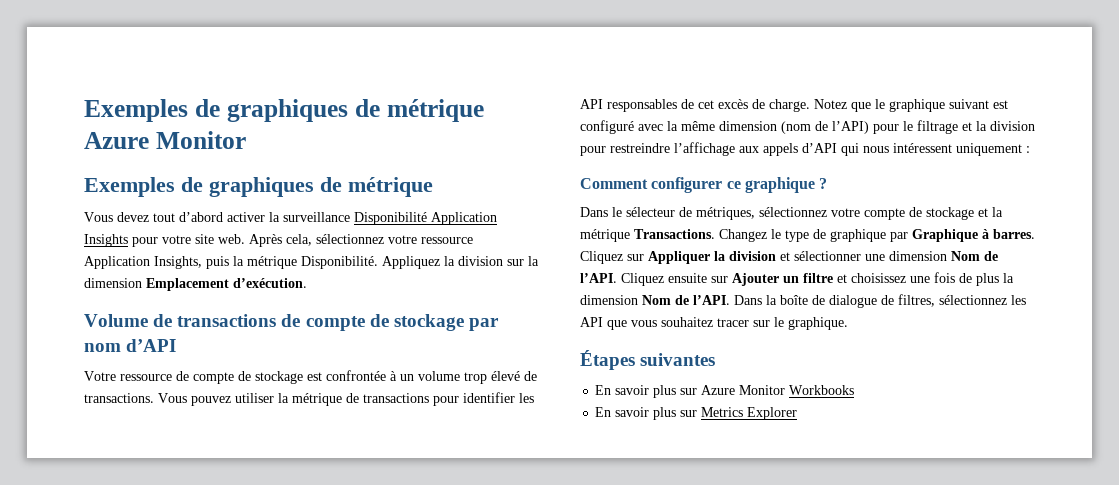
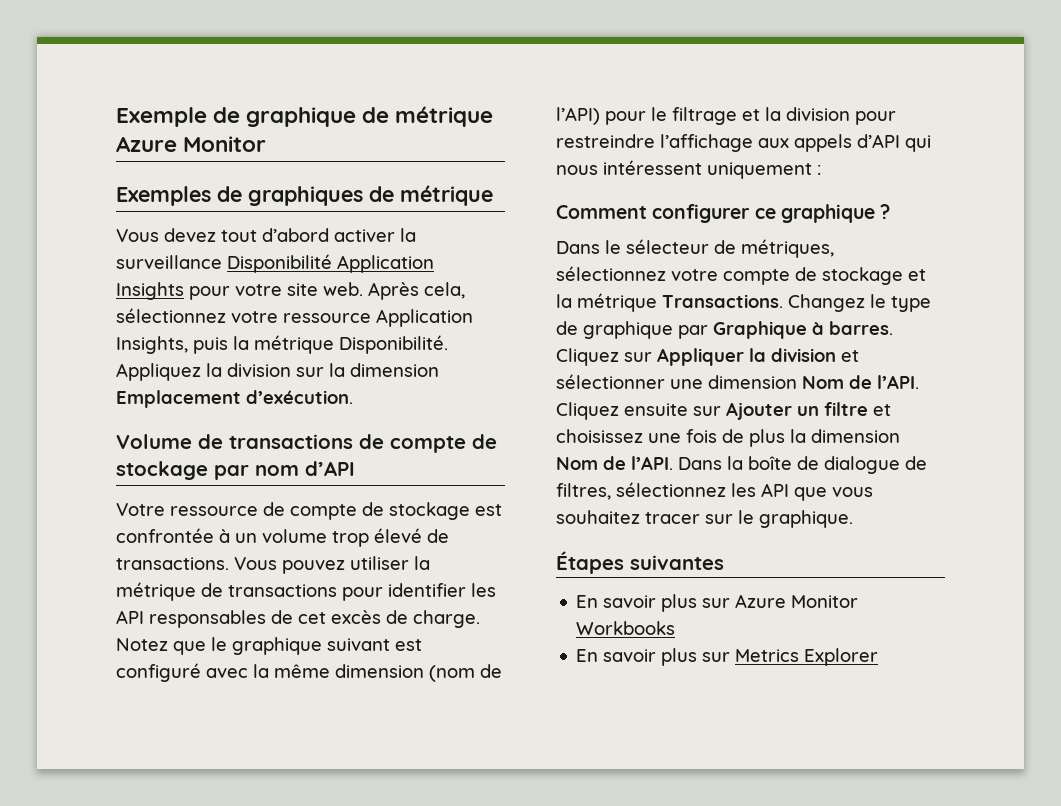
- Exemples de graphiques de métrique Azure Monitor
+ Exemple de graphique de métrique Azure Monitor

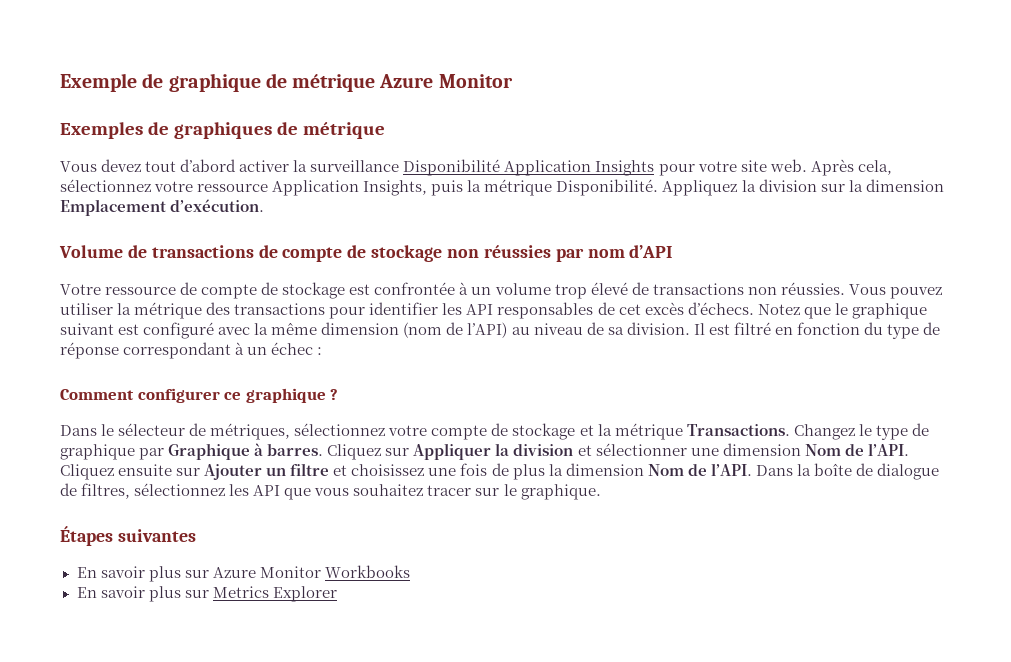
- Volume de transactions de compte de stockage par nom d’API
+ Volume de transactions de compte de stockage non réussies par nom d’API
- Votre ressource de compte de stockage est confrontée à un volume trop élevé de transactions.
+ Votre ressource de compte de stockage est confrontée à un volume trop élevé de transactions non réussies.
- Vous pouvez utiliser la métrique de transactions pour identifier les API responsables de cet excès de charge.
+ Vous pouvez utiliser la métrique des transactions pour identifier les API responsables de cet excès d’échecs.
- Notez que le graphique suivant est configuré avec la même dimension (nom de l’API) pour le filtrage et la division pour restreindre l’affichage aux appels d’API qui nous intéressent uniquement :
+ Notez que le graphique suivant est configuré avec la même dimension (nom de l’API) au niveau de sa division. Il est filtré en fonction du type de réponse correspondant à un échec :

